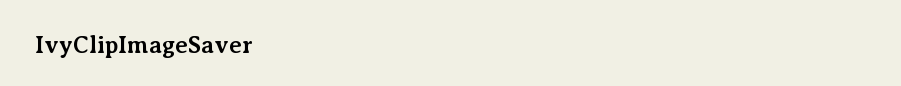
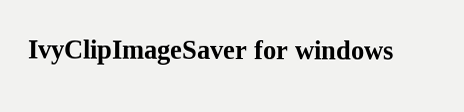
- IvyClipImageSaver
+ IvyClipImageSaver for windows

